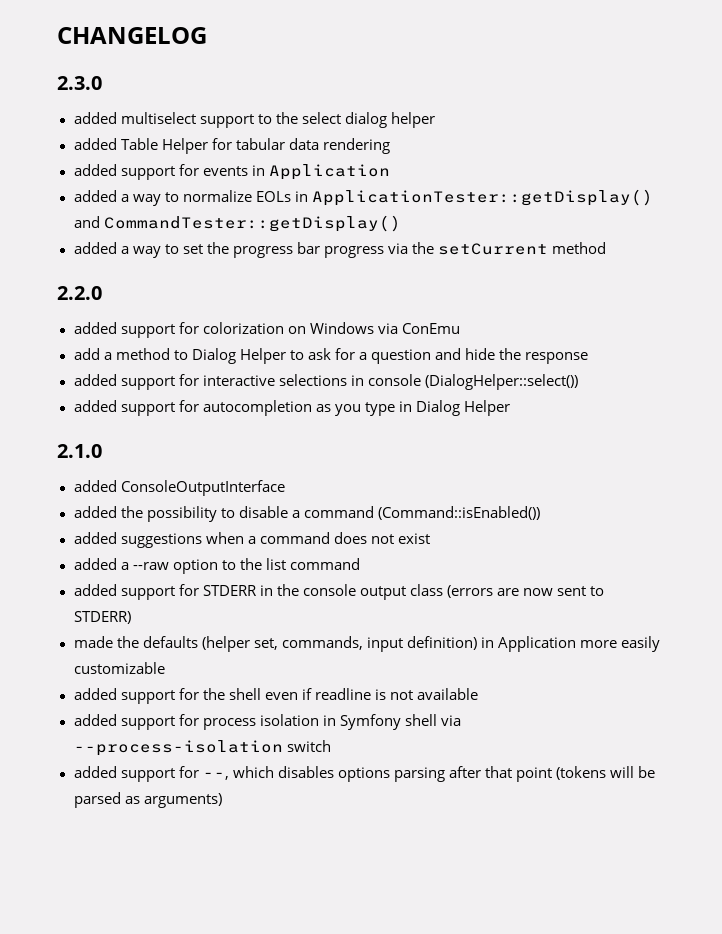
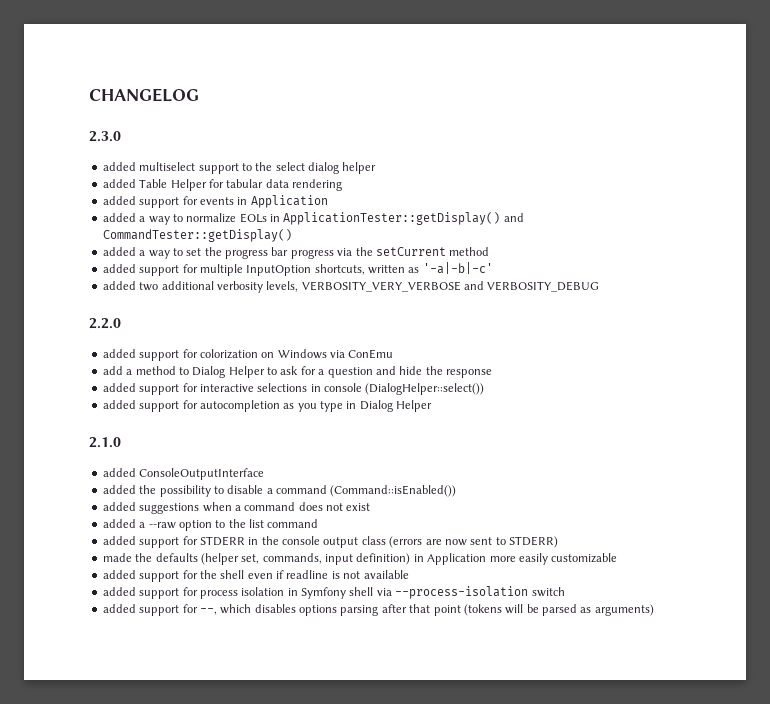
+ added support for multiple InputOption shortcuts, written as '-a|-b|-c'
+ added two additional verbosity levels, VERBOSITY_VERY_VERBOSE and VERBOSITY_DEBUG

